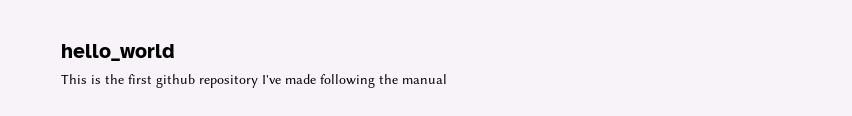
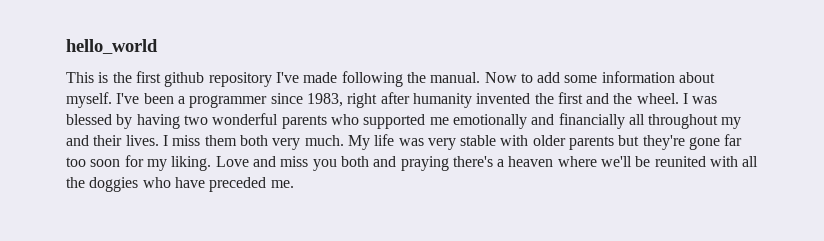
- This is the first github repository I've made following the manual
+ This is the first github repository I've made following the manual. Now to add some information about myself. I've been a programmer since 1983, right after humanity invented the first and the wheel. I was blessed by having two wonderful parents who supported me emotionally and financially all throughout my and their lives. I miss them both very much. My life was very stable with older parents but they're gone far too soon for my liking. Love and miss you both and praying there's a heaven where we'll be reunited with all the doggies who have preceded me.

